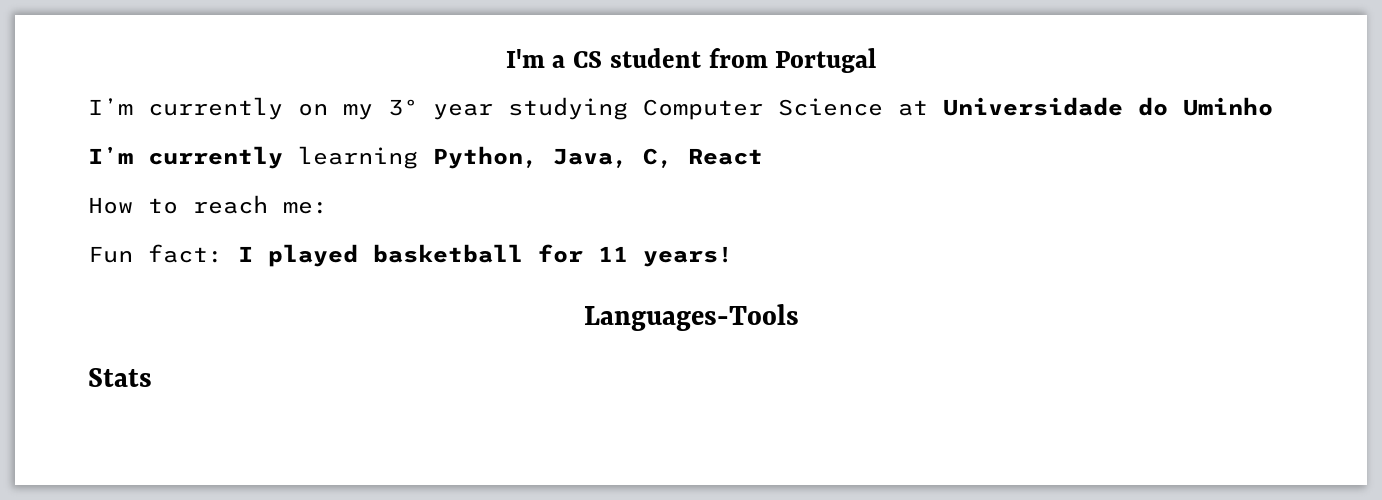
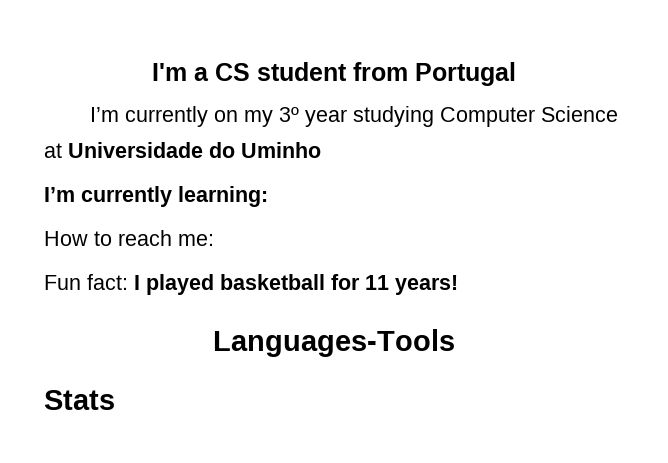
- I’m currently learning Python, Java, C, React
+ I’m currently learning:

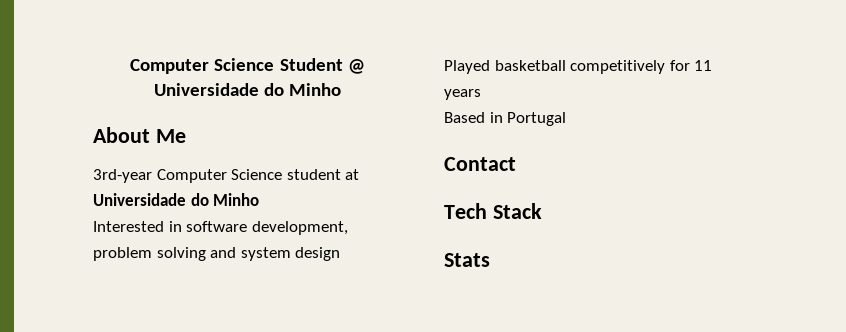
- I'm a CS student from Portugal
- I’m currently on my 3º year studying Computer Science at Universidade do Uminho
- I’m currently learning:
- How to reach me:
- Fun fact: I played basketball for 11 years!
- Languages-Tools
+ Computer Science Student @ Universidade do Minho
+ About Me
+ 3rd-year Computer Science student at Universidade do Minho
+ Interested in software development, problem solving and system design
+ Played basketball competitively for 11 years
+ Based in Portugal
+ Contact
+ Tech Stack

